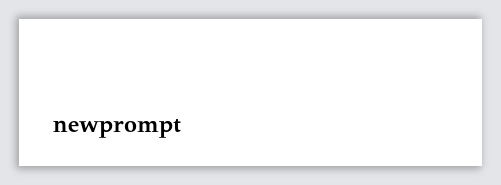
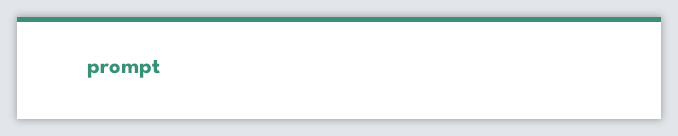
- newprompt
+ prompt

